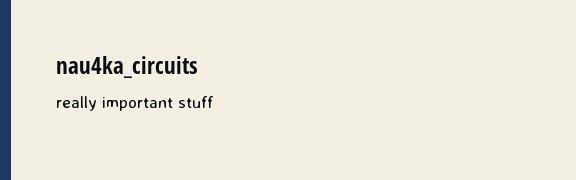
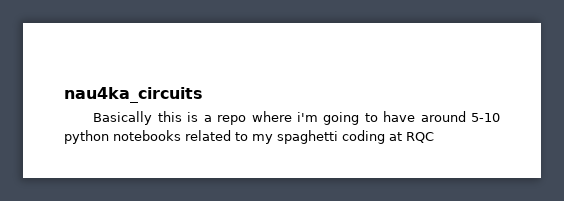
- really important stuff
+ Basically this is a repo where i'm going to have around 5-10 python notebooks related to my spaghetti coding at RQC

